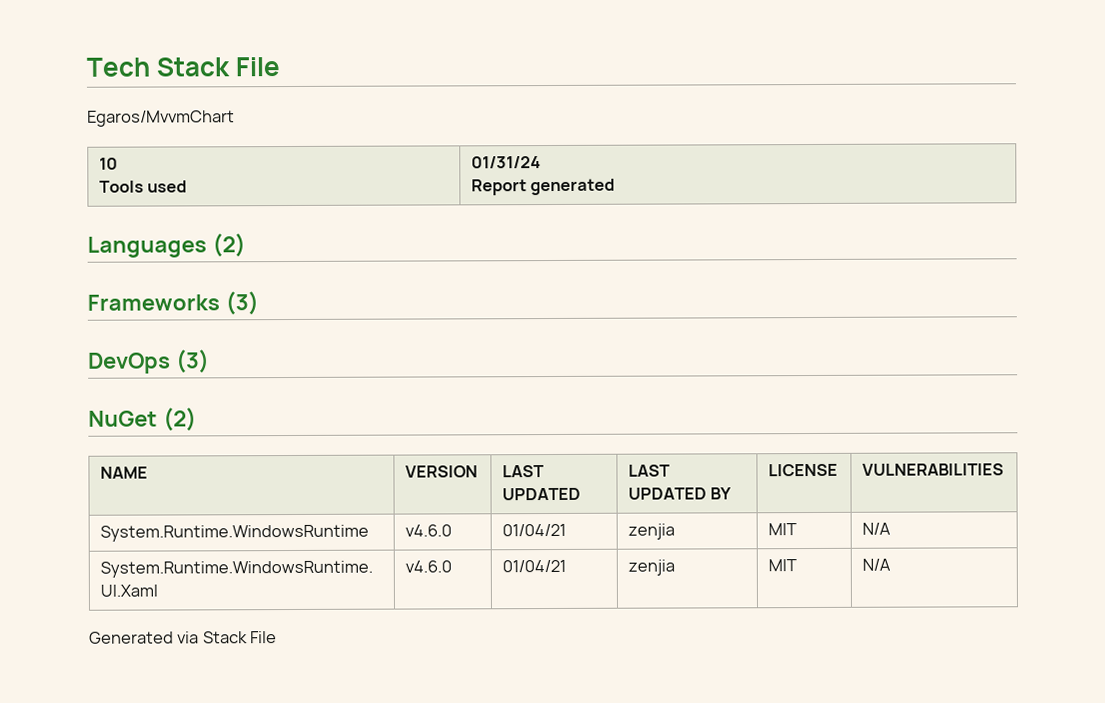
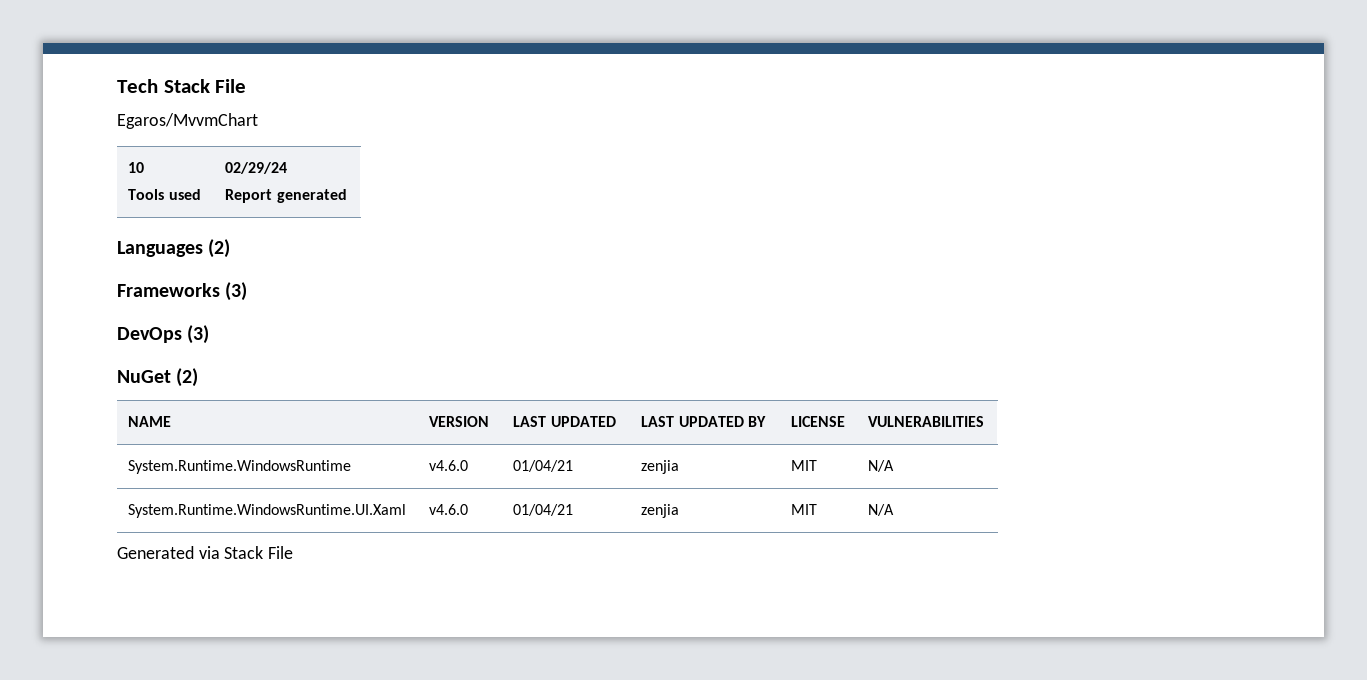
  10
- Tools used | 01/31/24
+ Tools used | 02/29/24

